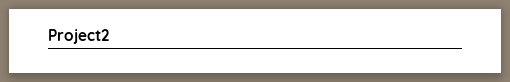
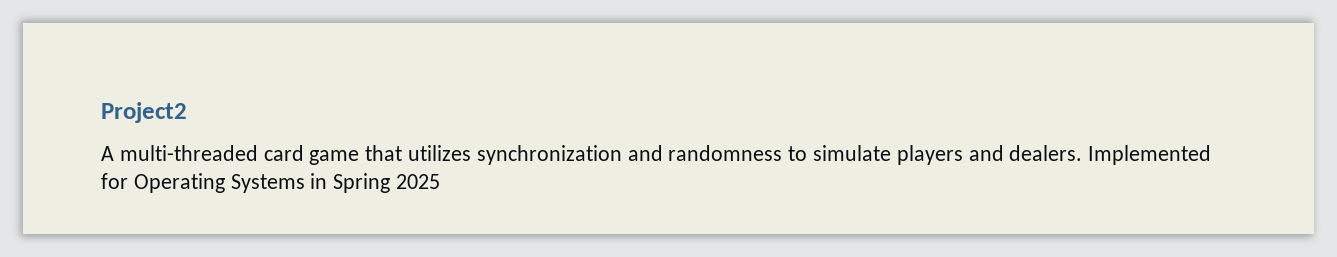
+ A multi-threaded card game that utilizes synchronization and randomness to simulate players and dealers. Implemented for Operating Systems in Spring 2025

